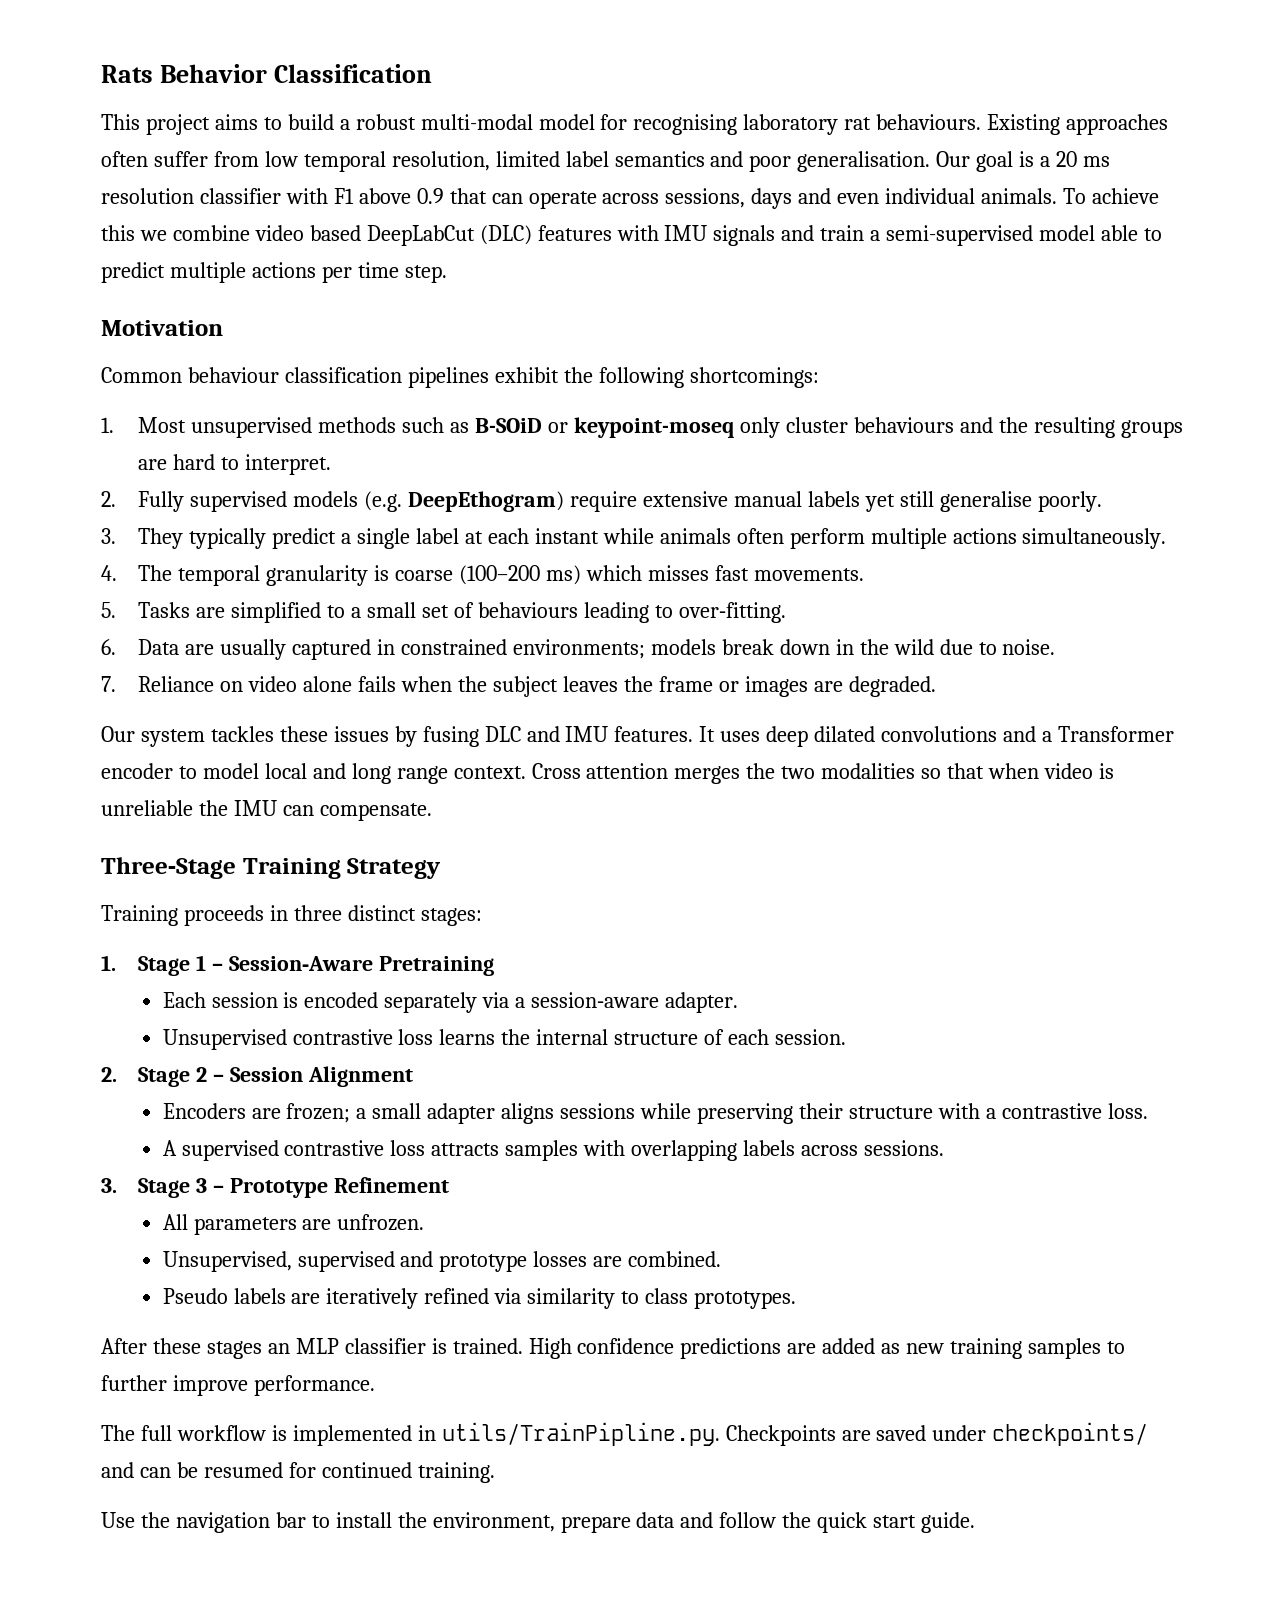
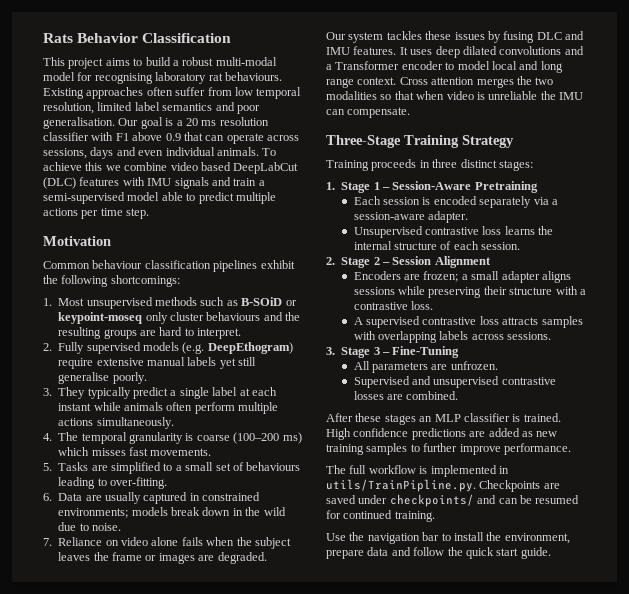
- 3. Stage 3 – Prototype Refinement
+ 3. Stage 3 – Fine‑Tuning
- Unsupervised, supervised and prototype losses are combined.
+ Supervised and unsupervised contrastive losses are combined.
- Pseudo labels are iteratively refined via similarity to class prototypes.

